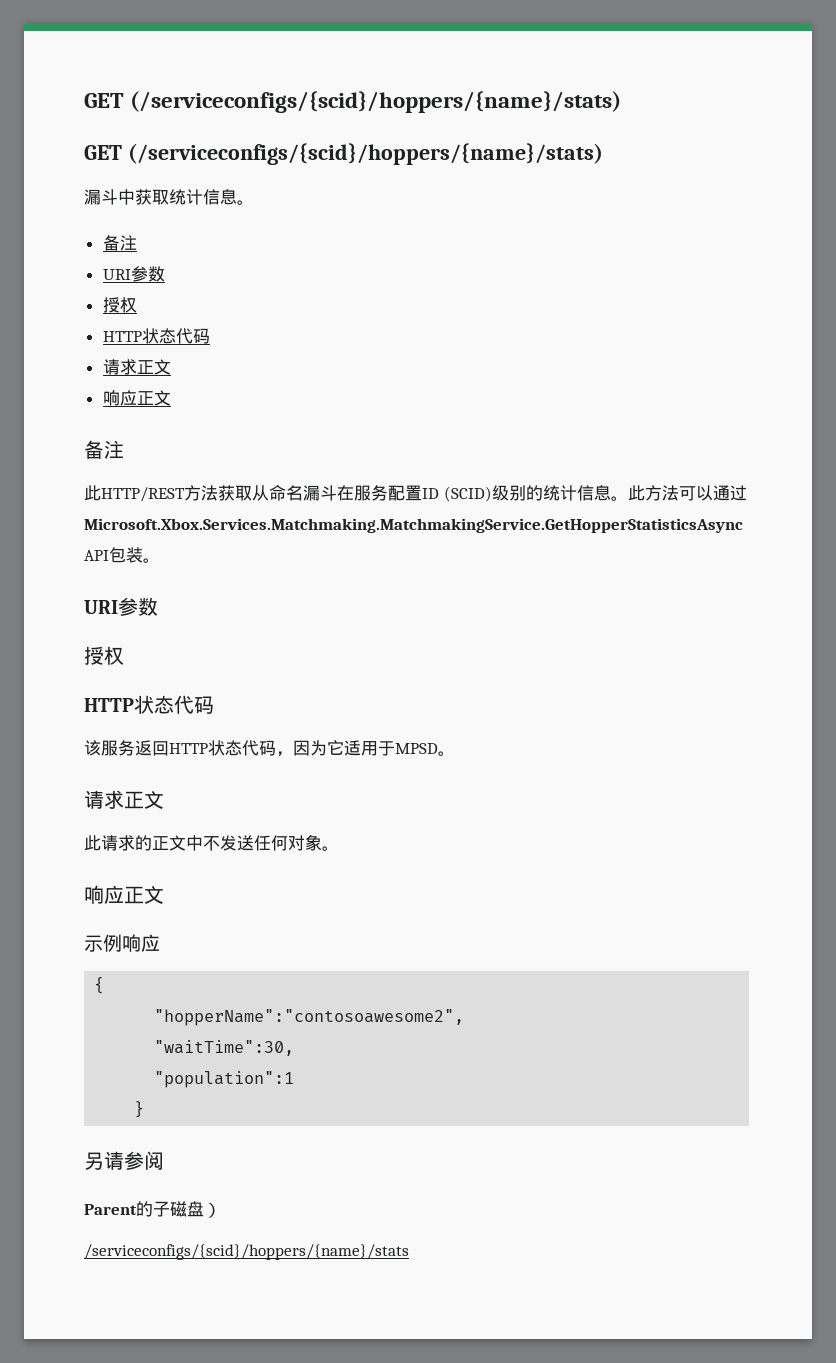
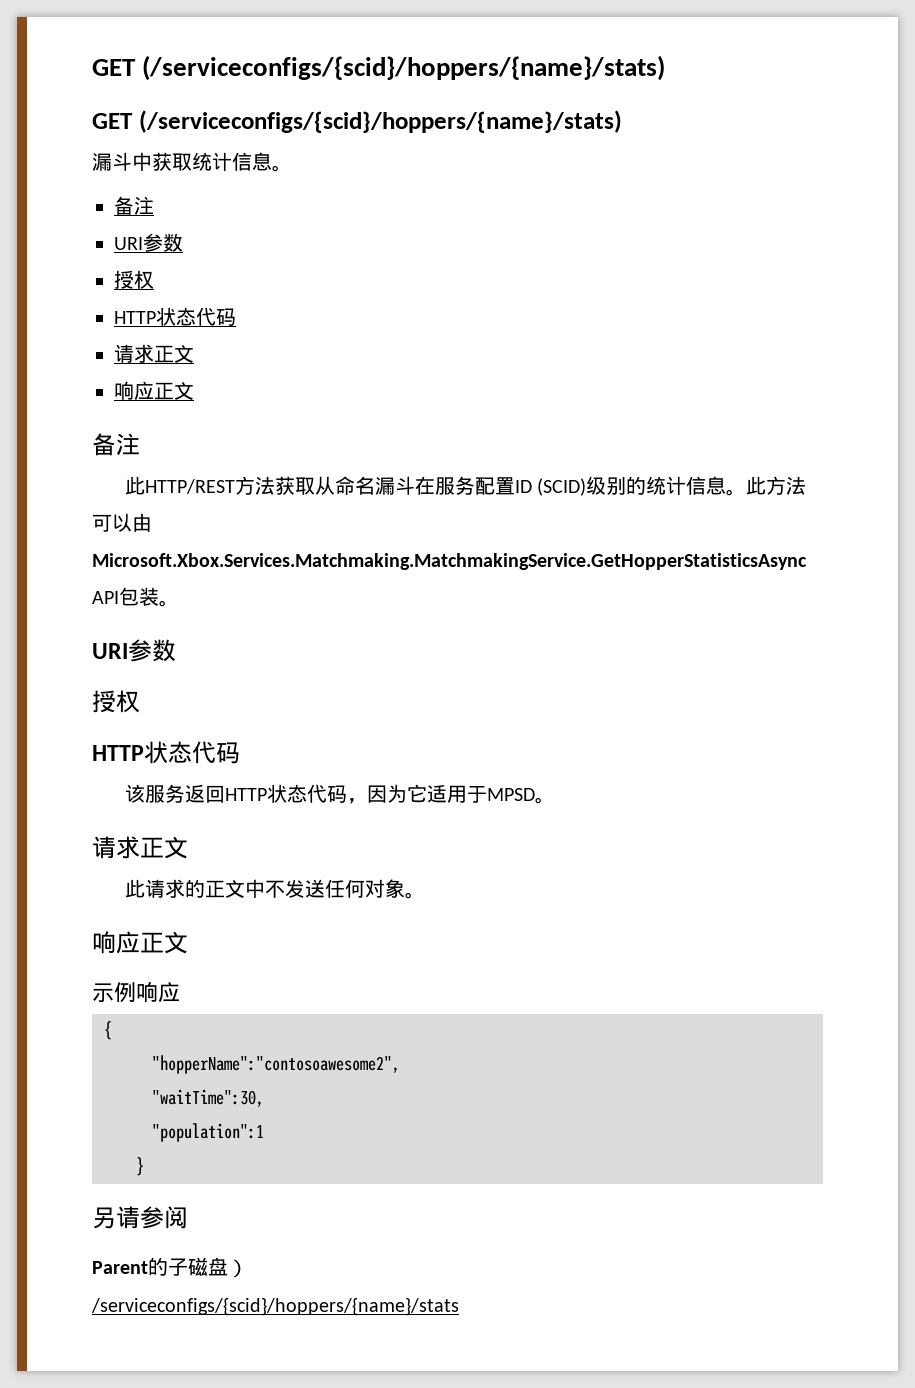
- 此方法可以通过Microsoft.Xbox.Services.Matchmaking.MatchmakingService.GetHopperStatisticsAsync API包装。
+ 此方法可以由Microsoft.Xbox.Services.Matchmaking.MatchmakingService.GetHopperStatisticsAsync API包装。

